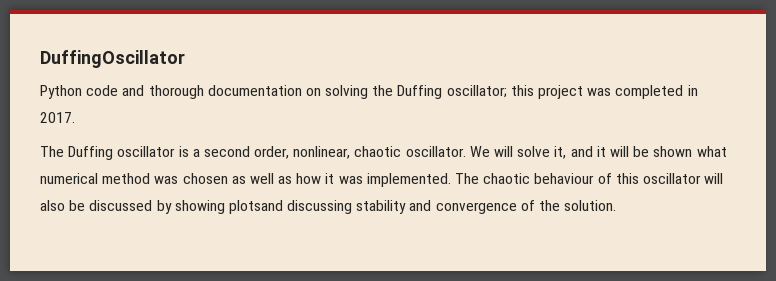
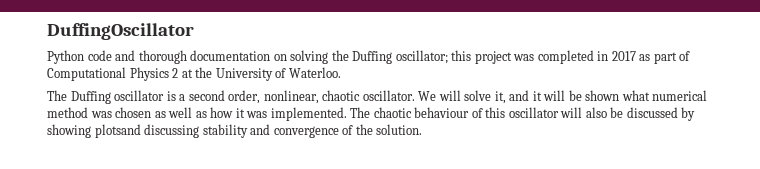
- Python code and thorough documentation on solving the Duffing oscillator; this project was completed in 2017.
+ Python code and thorough documentation on solving the Duffing oscillator; this project was completed in 2017 as part of Computational Physics 2 at the University of Waterloo.

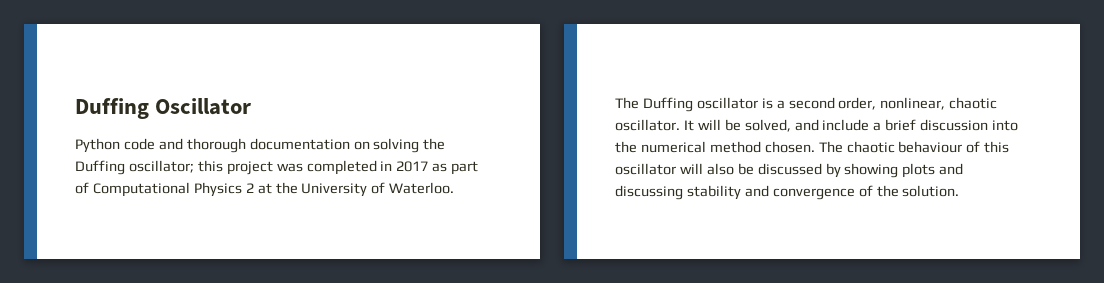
- DuffingOscillator
+ Duffing Oscillator
- We will solve it, and it will be shown what numerical method was chosen as well as how it was implemented.
+ It will be solved, and include a brief discussion into the numerical method chosen.
- The chaotic behaviour of this oscillator will also be discussed by showing plotsand discussing stability and convergence of the solution.
+ The chaotic behaviour of this oscillator will also be discussed by showing plots and discussing stability and convergence of the solution.

